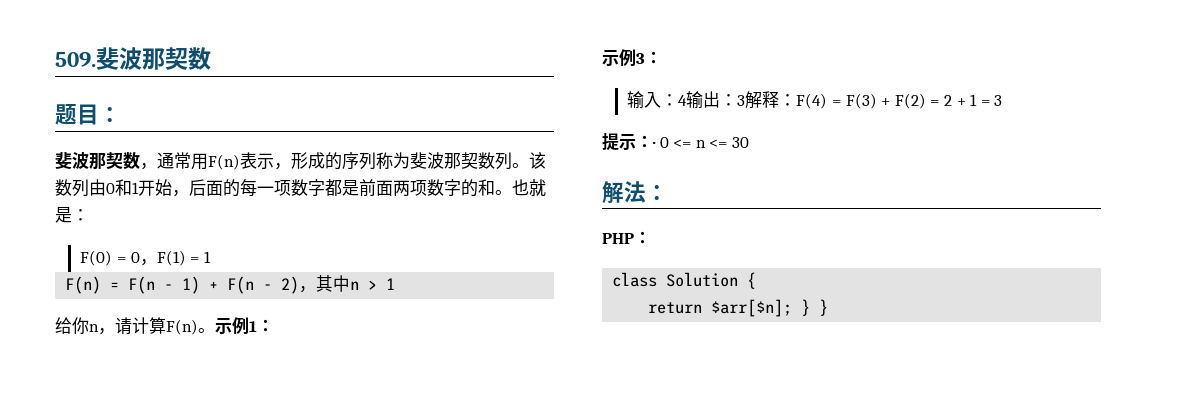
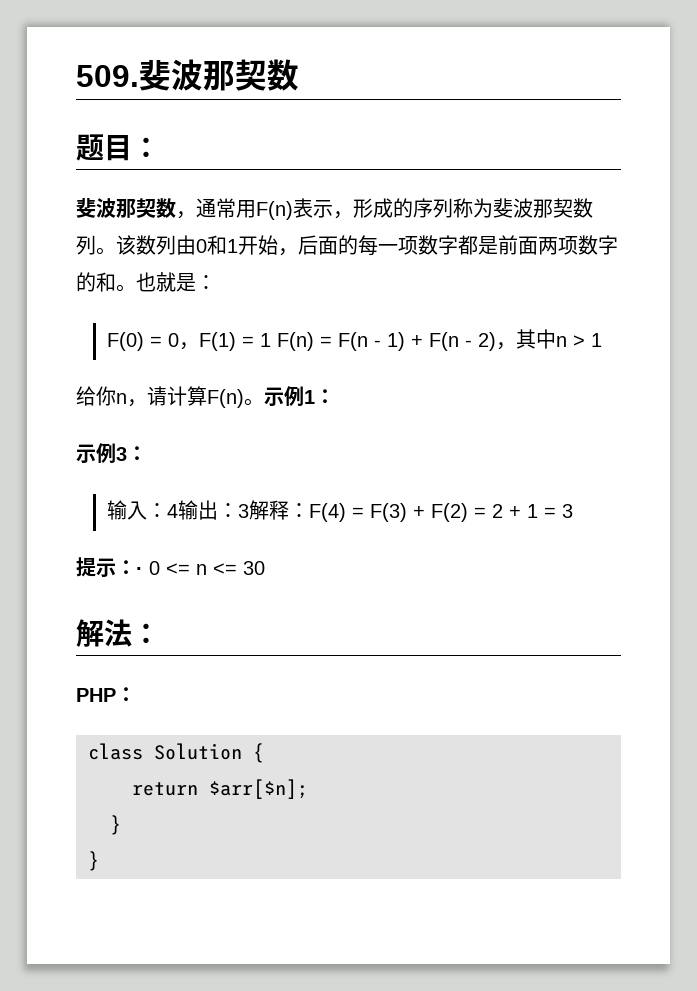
- F(0) = 0，F(1) = 1
- F(n) = F(n - 1) + F(n - 2)，其中n > 1
+ F(0) = 0，F(1) = 1 F(n) = F(n - 1) + F(n - 2)，其中n > 1
- return $arr[$n]; } }
+ return $arr[$n];
+ }
+ }

